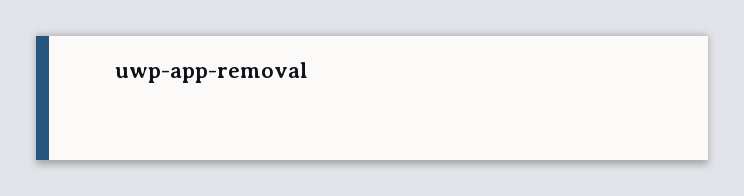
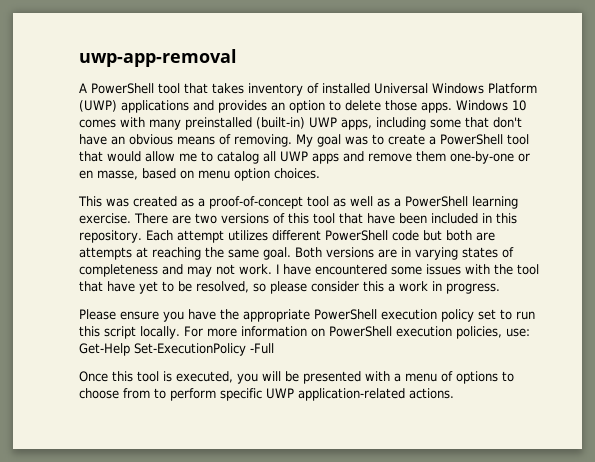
+ A PowerShell tool that takes inventory of installed Universal Windows Platform (UWP) applications and provides an option to delete those apps. Windows 10 comes with many preinstalled (built-in) UWP apps, including some that don't have an obvious means of removing. My goal was to create a PowerShell tool that would allow me to catalog all UWP apps and remove them one-by-one or en masse, based on menu option choices.
+ This was created as a proof-of-concept tool as well as a PowerShell learning exercise. There are two versions of this tool that have been included in this repository. Each attempt utilizes different PowerShell code but both are attempts at reaching the same goal. Both versions are in varying states of completeness and may not work. I have encountered some issues with the tool that have yet to be resolved, so please consider this a work in progress.
+ Please ensure you have the appropriate PowerShell execution policy set to run this script locally. For more information on PowerShell execution policies, use: Get-Help Set-ExecutionPolicy -Full
+ Once this tool is executed, you will be presented with a menu of options to choose from to perform specific UWP application-related actions.

